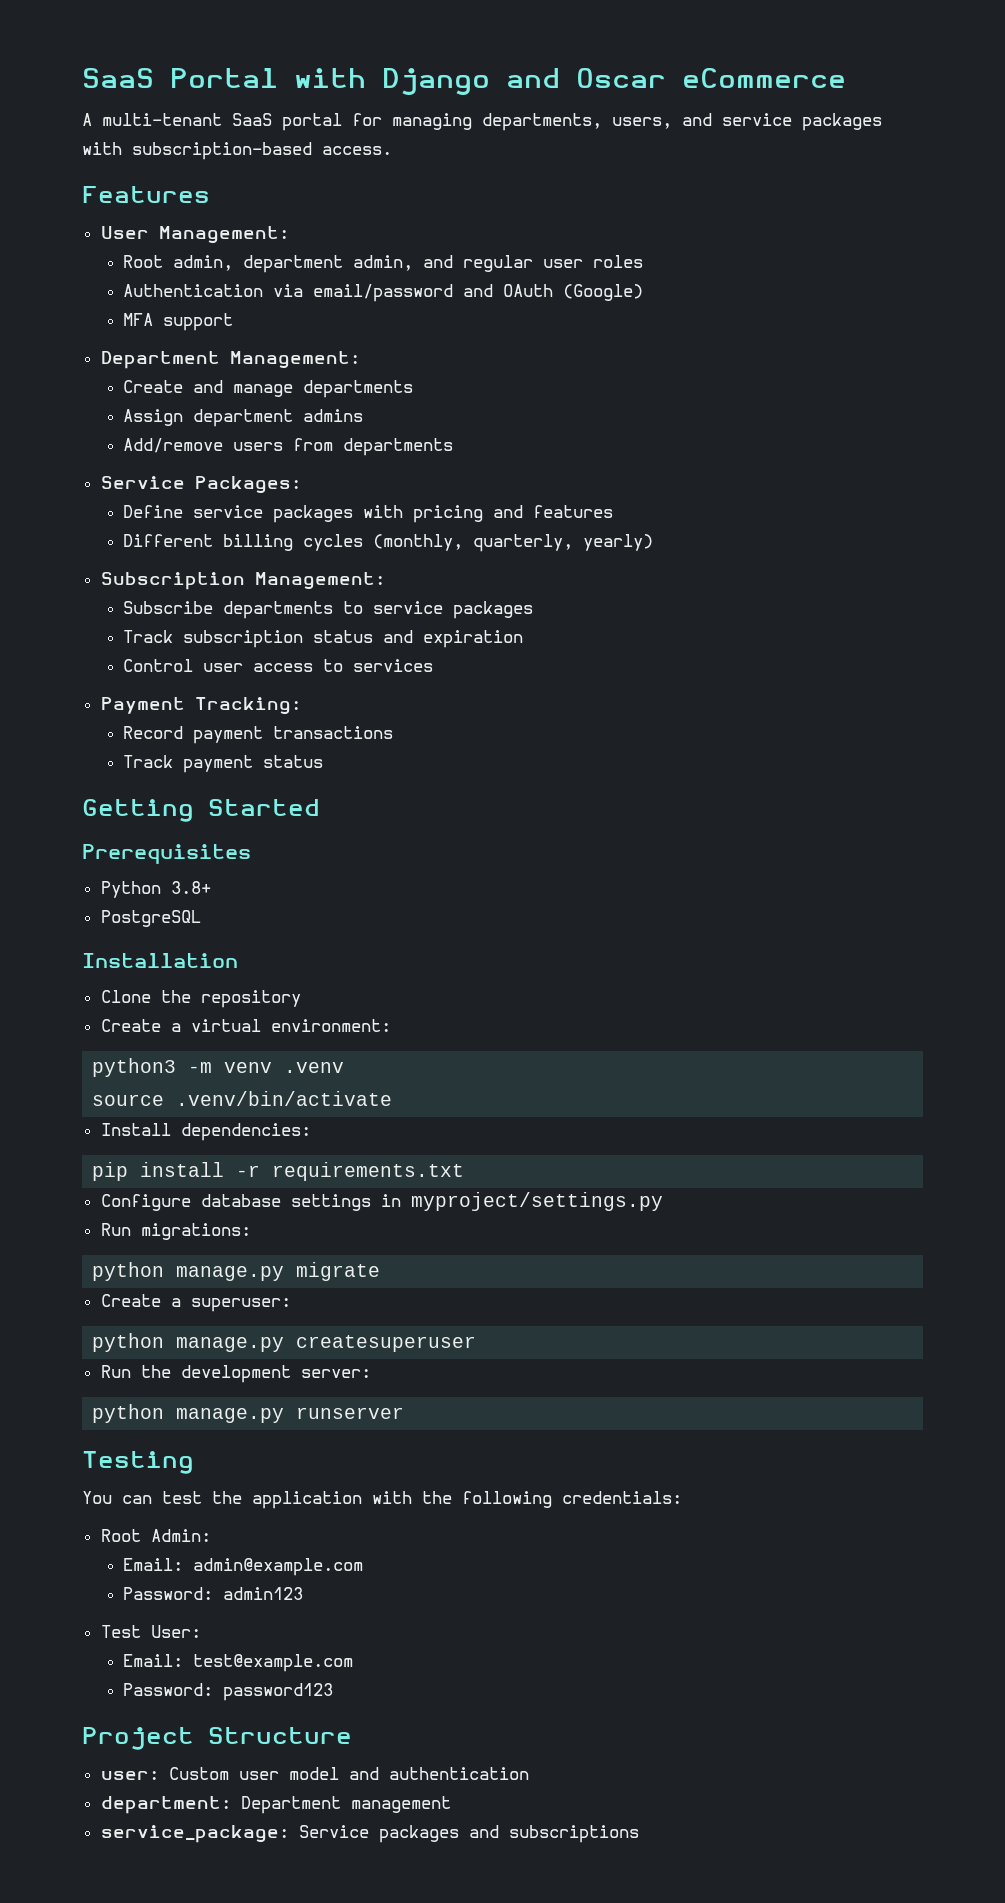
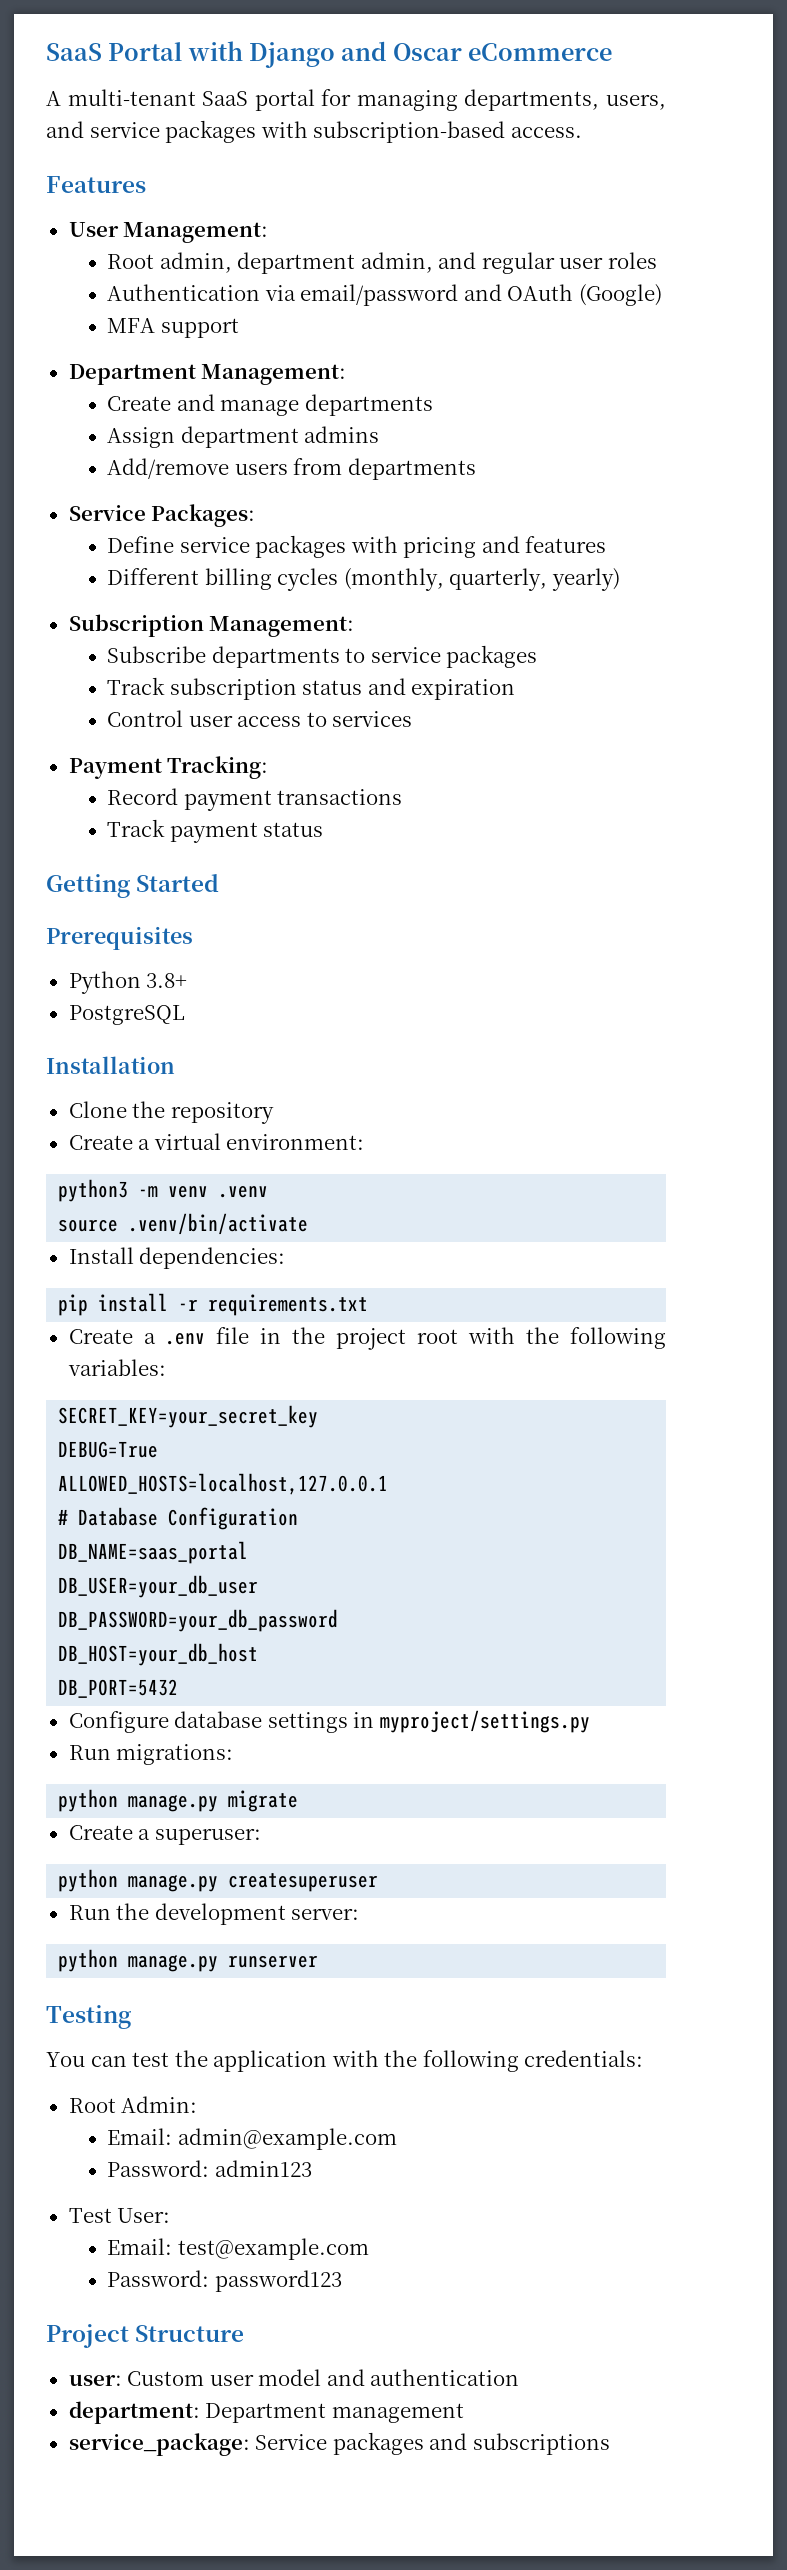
+ Create a .env file in the project root with the following variables:
+ SECRET_KEY=your_secret_key
+ DEBUG=True
+ ALLOWED_HOSTS=localhost,127.0.0.1
+ # Database Configuration
+ DB_NAME=saas_portal
+ DB_USER=your_db_user
+ DB_PASSWORD=your_db_password
+ DB_HOST=your_db_host
+ DB_PORT=5432

